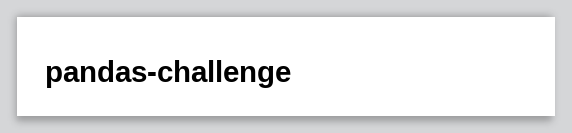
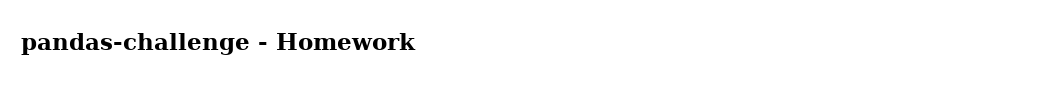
- pandas-challenge
+ pandas-challenge - Homework

